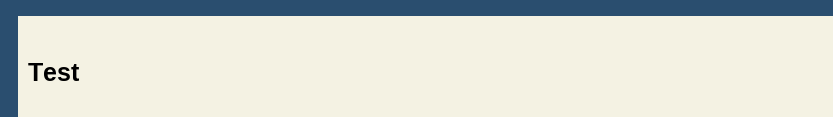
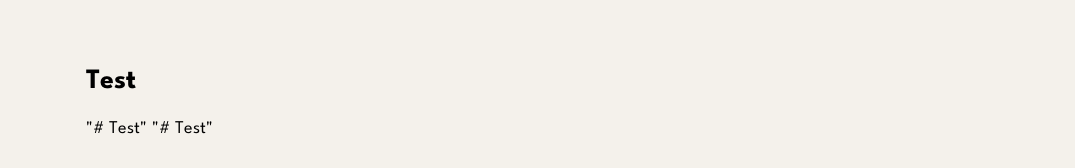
+ "# Test" "# Test"

